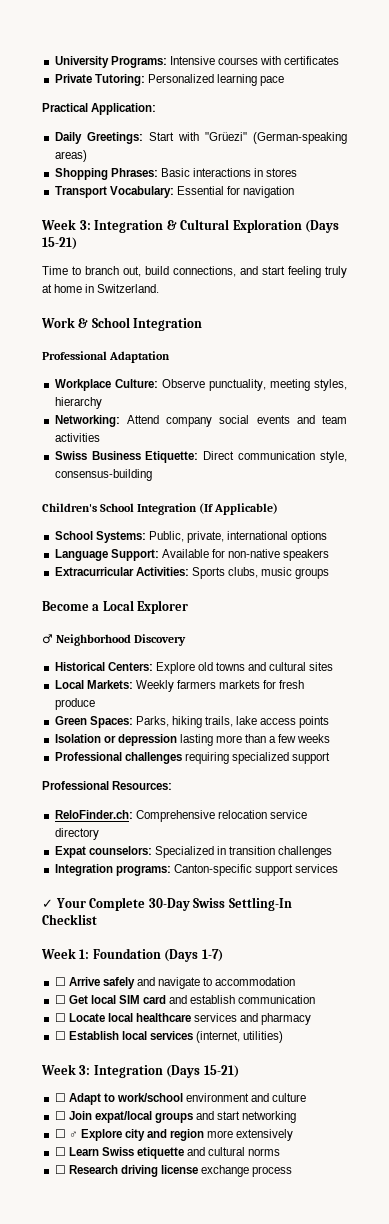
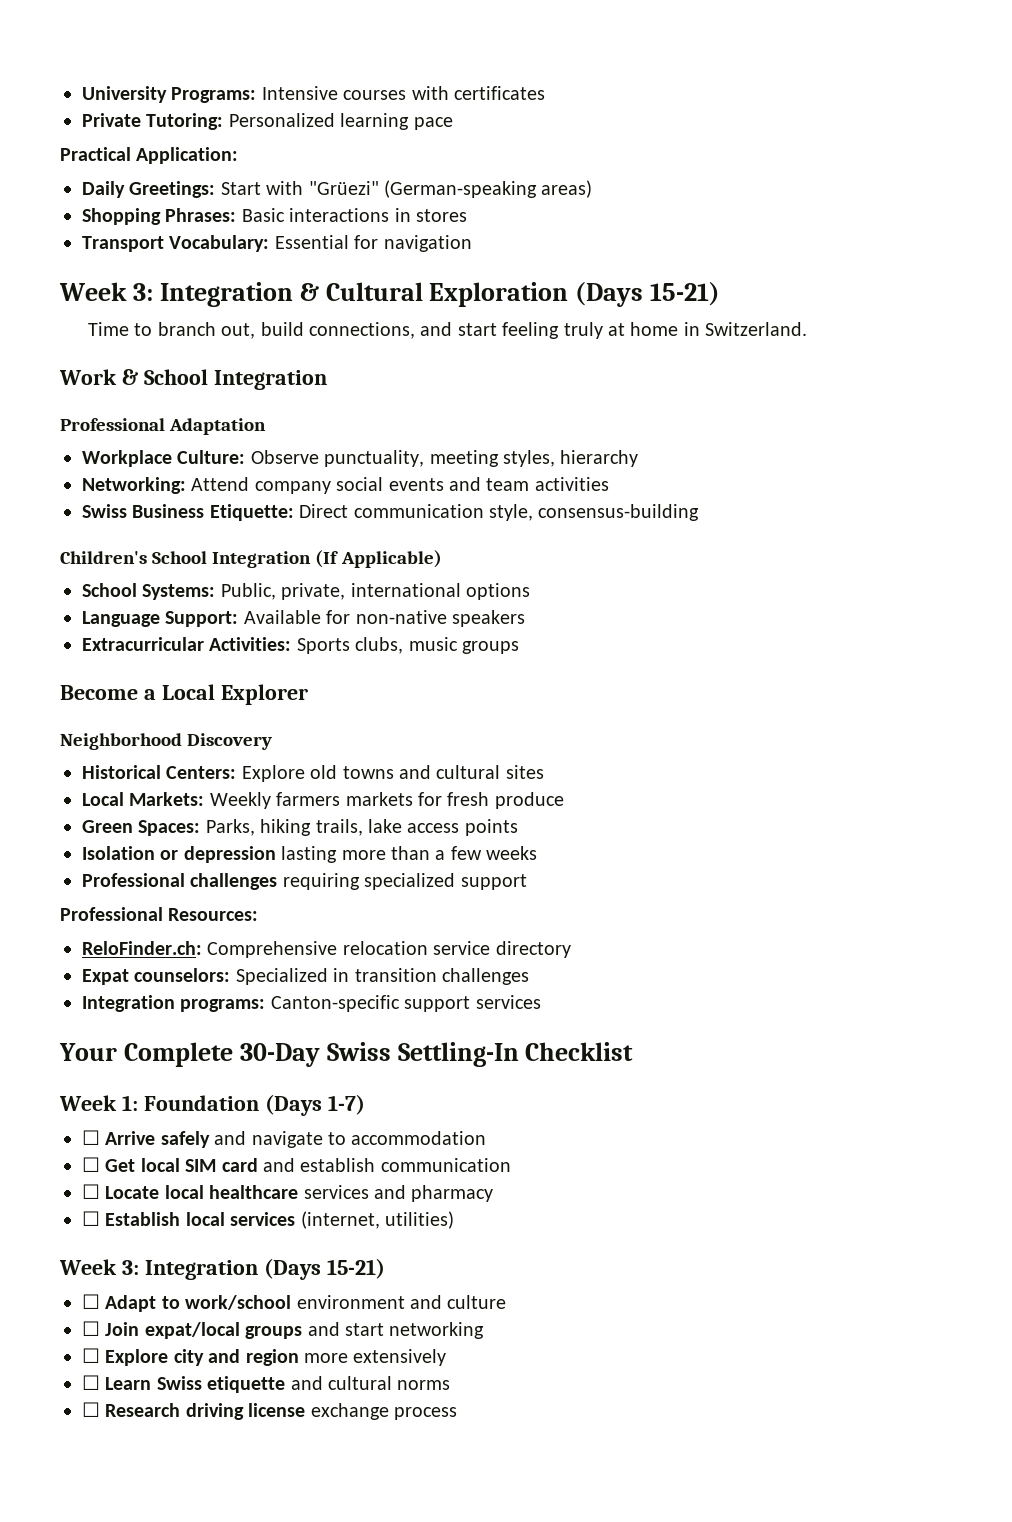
- ♂ Neighborhood Discovery
+ Neighborhood Discovery
- ✓ Your Complete 30-Day Swiss Settling-In Checklist
+ Your Complete 30-Day Swiss Settling-In Checklist
- ☐ ♂ Explore city and region more extensively
+ ☐ Explore city and region more extensively

